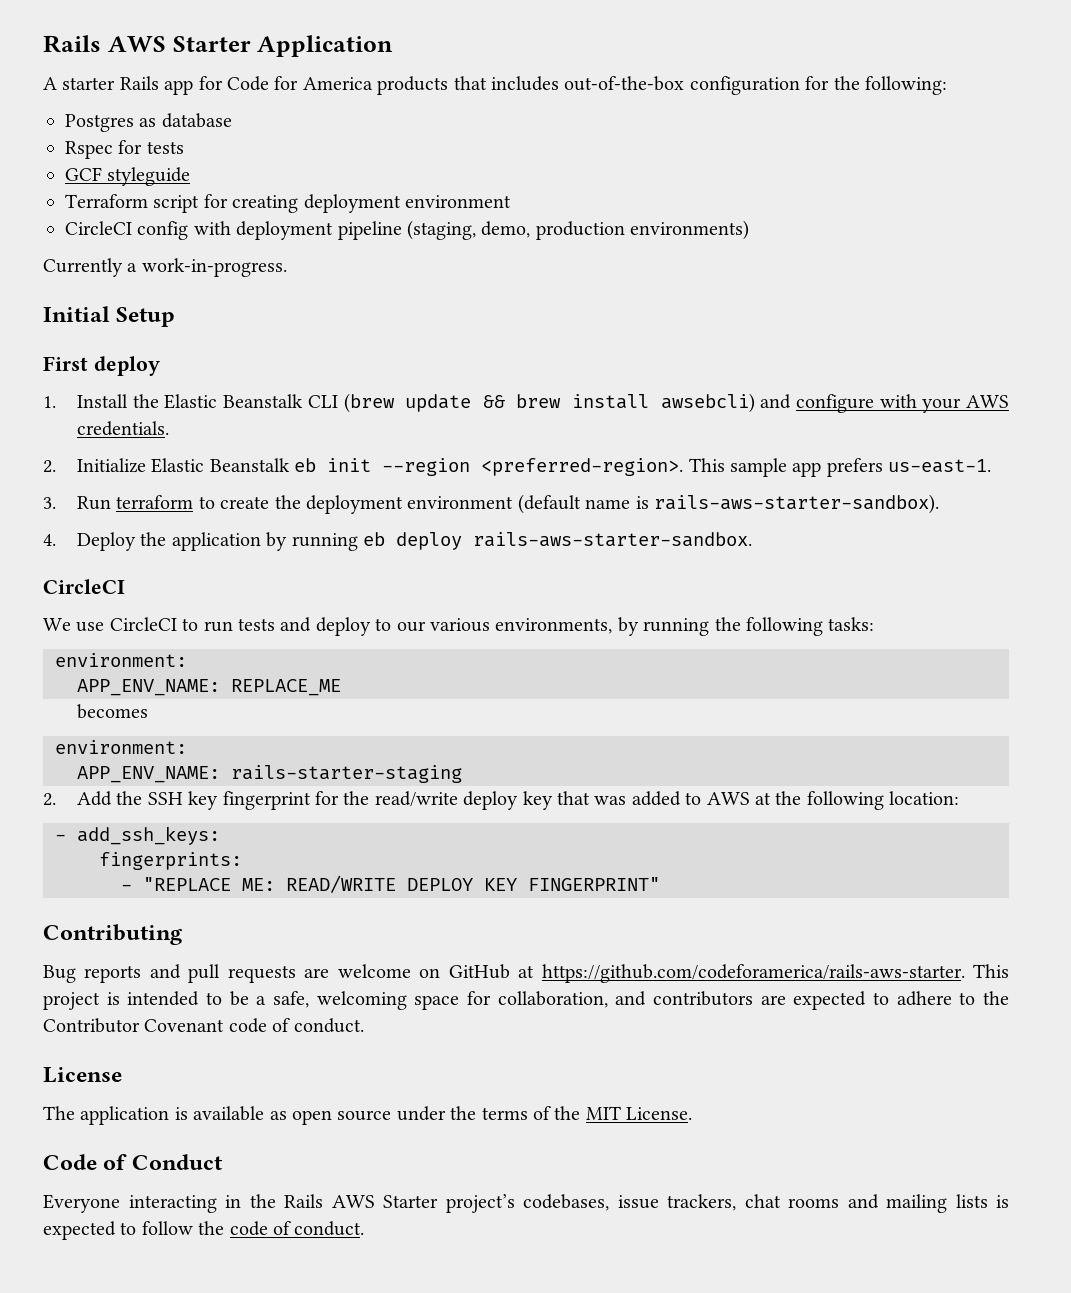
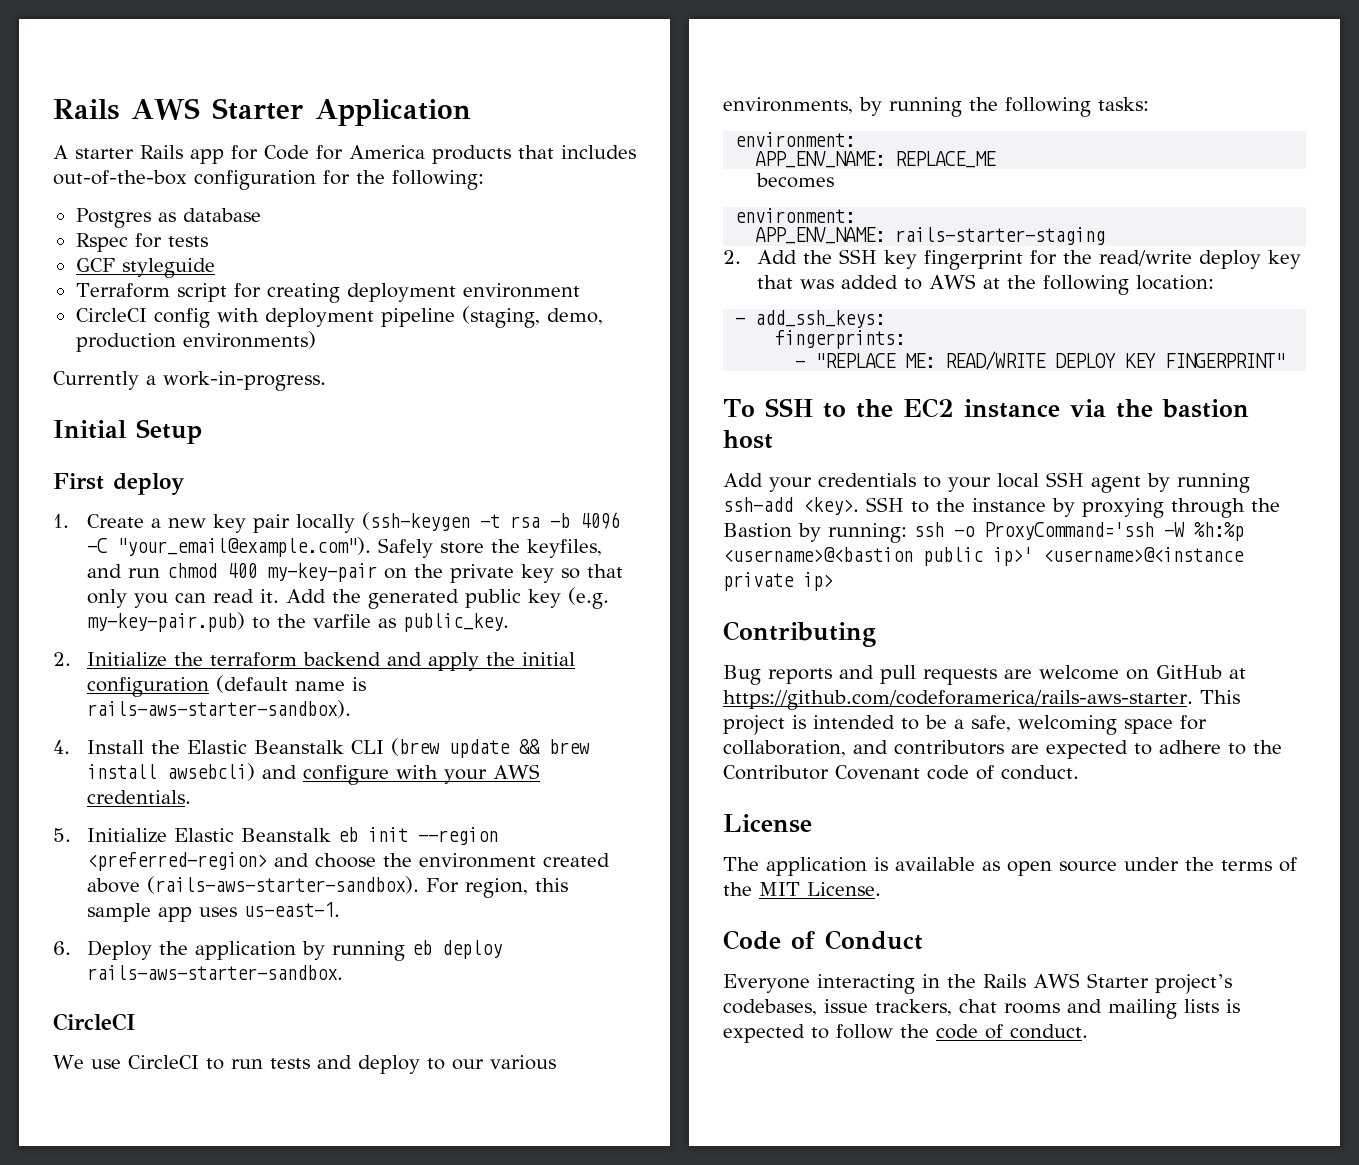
- 1. Install the Elastic Beanstalk CLI (brew update && brew install awsebcli) and configure with your AWS credentials.
+ 1. Create a new key pair locally (ssh-keygen -t rsa -b 4096 -C "your_email@example.com"). Safely store the keyfiles, and run chmod 400 my-key-pair on the private key so that only you can read it. Add the generated public key (e.g. my-key-pair.pub) to the varfile as public_key.
+ 2. Initialize the terraform backend and apply the initial configuration (default name is rails-aws-starter-sandbox).
+ 4. Install the Elastic Beanstalk CLI (brew update && brew install awsebcli) and configure with your AWS credentials.
- 2. Initialize Elastic Beanstalk eb init --region <preferred-region>. This sample app prefers us-east-1.
+ 5. Initialize Elastic Beanstalk eb init --region <preferred-region> and choose the environment created above (rails-aws-starter-sandbox). For region, this sample app uses us-east-1.
- 3. Run terraform to create the deployment environment (default name is rails-aws-starter-sandbox).
- 4. Deploy the application by running eb deploy rails-aws-starter-sandbox.
+ 6. Deploy the application by running eb deploy rails-aws-starter-sandbox.
+ To SSH to the EC2 instance via the bastion host
+ Add your credentials to your local SSH agent by running ssh-add <key>. SSH to the instance by proxying through the Bastion by running: ssh -o ProxyCommand='ssh -W %h:%p <username>@<bastion public ip>' <username>@<instance private ip>

